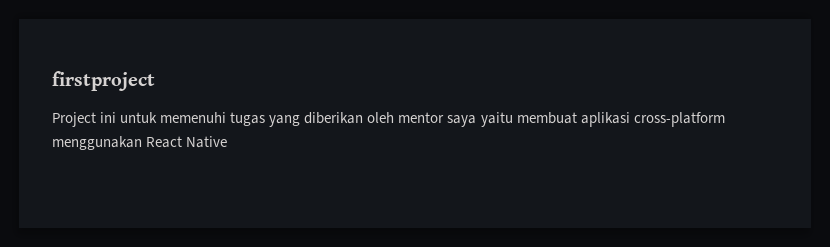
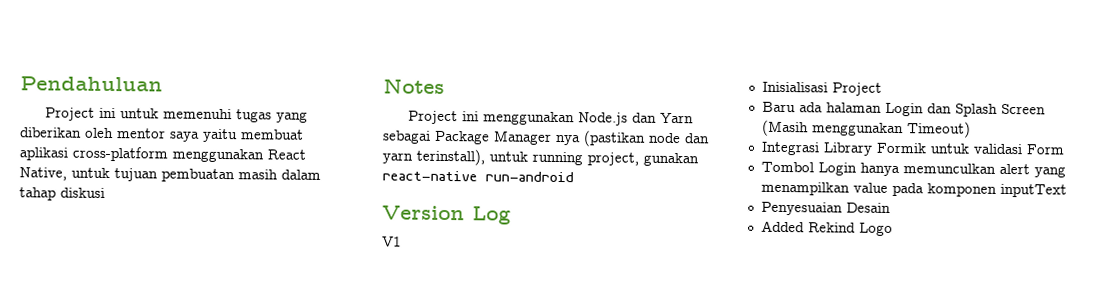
- firstproject
+ Pendahuluan
- Project ini untuk memenuhi tugas yang diberikan oleh mentor saya yaitu membuat aplikasi cross-platform menggunakan React Native
+ Project ini untuk memenuhi tugas yang diberikan oleh mentor saya yaitu membuat aplikasi cross-platform menggunakan React Native, untuk tujuan pembuatan masih dalam tahap diskusi
+ Notes
+ Project ini menggunakan Node.js dan Yarn sebagai Package Manager nya (pastikan node dan yarn terinstall), untuk running project, gunakan react-native run-android
+ Version Log
+ V1
+ Inisialisasi Project
+ Baru ada halaman Login dan Splash Screen (Masih menggunakan Timeout)
+ Integrasi Library Formik untuk validasi Form
+ Tombol Login hanya memunculkan alert yang menampilkan value pada komponen inputText
+ Penyesuaian Desain
+ Added Rekind Logo

